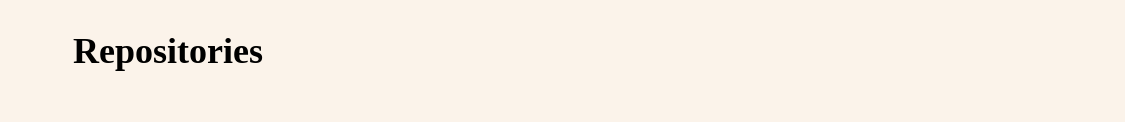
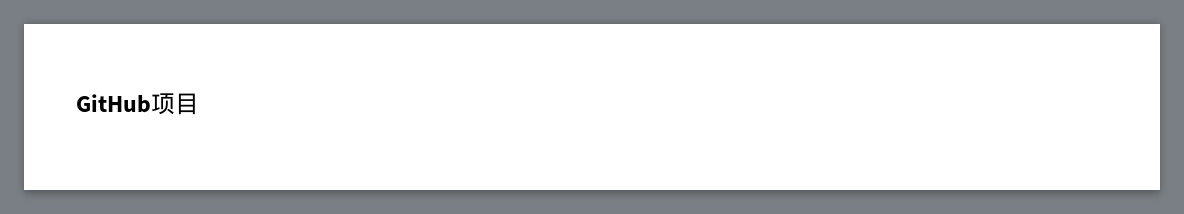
- Repositories
+ GitHub项目

